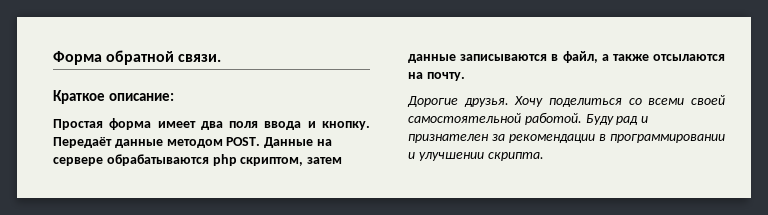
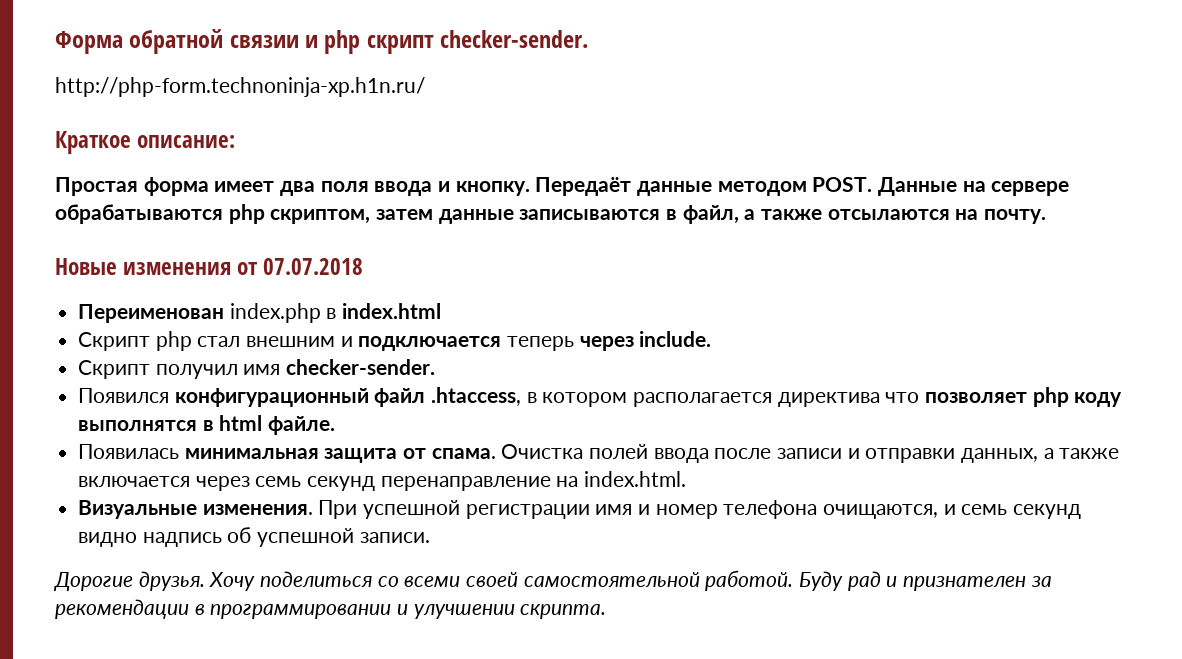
- Форма обратной связи.
+ Форма обратной связии и php скрипт checker-sender.
+ http://php-form.technoninja-xp.h1n.ru/
+ Новые изменения от 07.07.2018
+ Переименован index.php в index.html
+ Скрипт php стал внешним и подключается теперь через include.
+ Скрипт получил имя checker-sender.
+ Появился конфигурационный файл .htaccess, в котором располагается директива что позволяет php коду выполнятся в html файле.
+ Появилась минимальная защита от спама. Очистка полей ввода после записи и отправки данных, а также включается через семь секунд перенаправление на index.html.
+ Визуальные изменения. При успешной регистрации имя и номер телефона очищаются, и семь секунд видно надпись об успешной записи.

